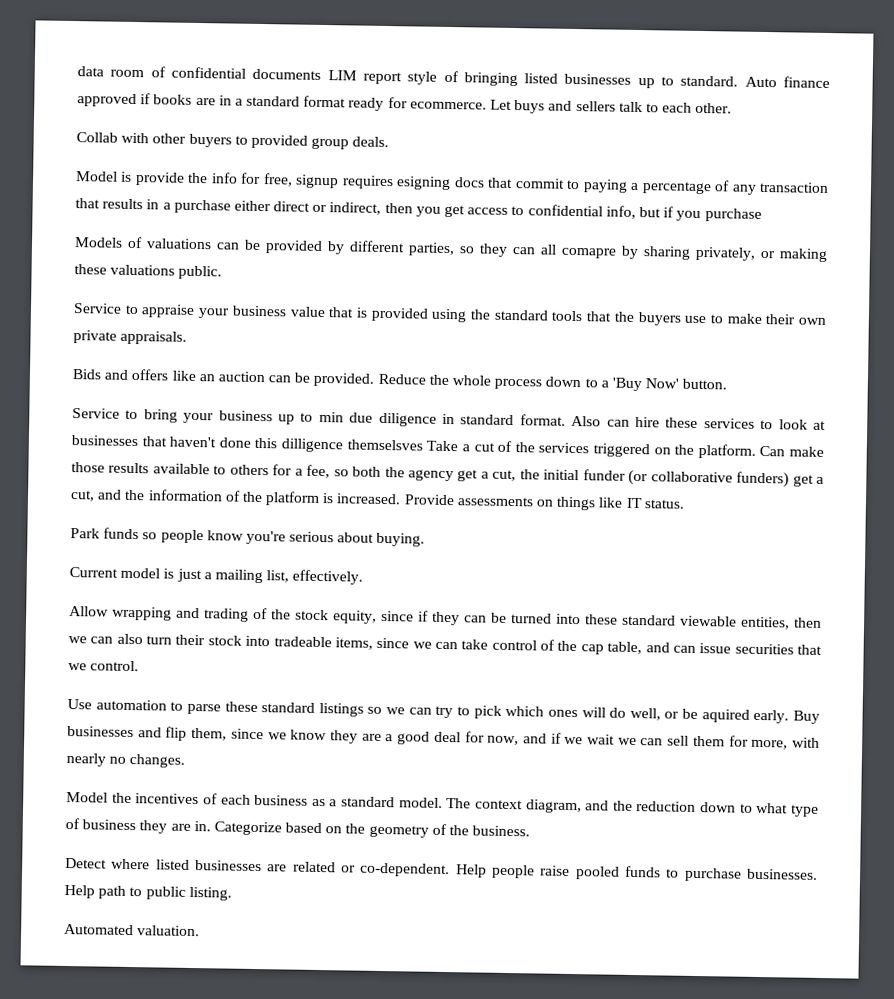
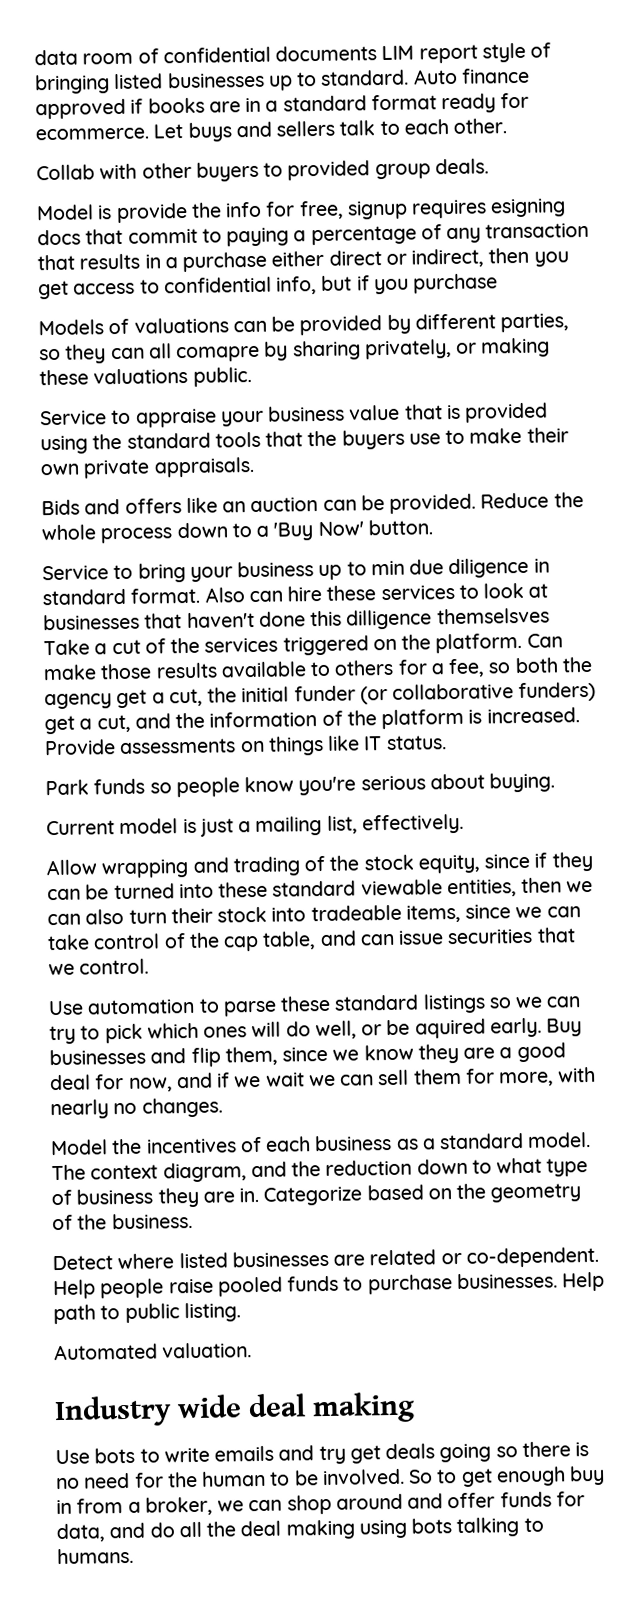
+ Industry wide deal making
+ Use bots to write emails and try get deals going so there is no need for the human to be involved. So to get enough buy in from a broker, we can shop around and offer funds for data, and do all the deal making using bots talking to humans.

